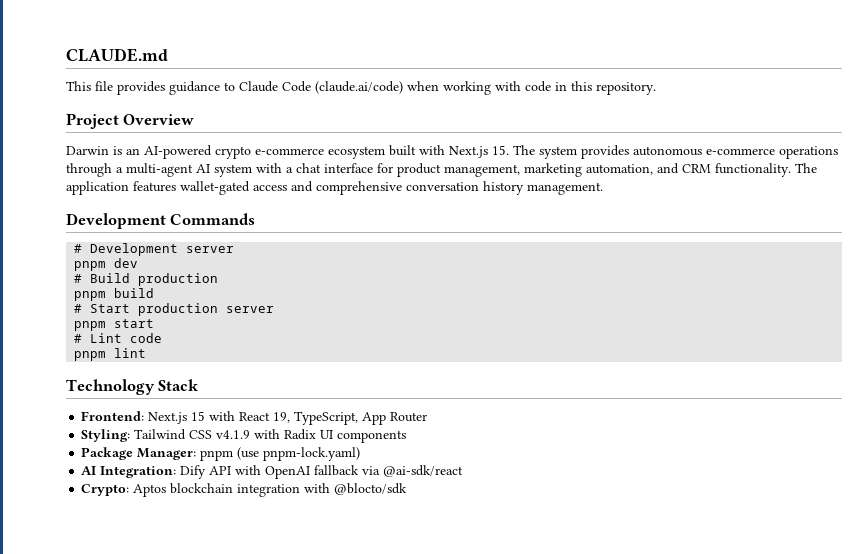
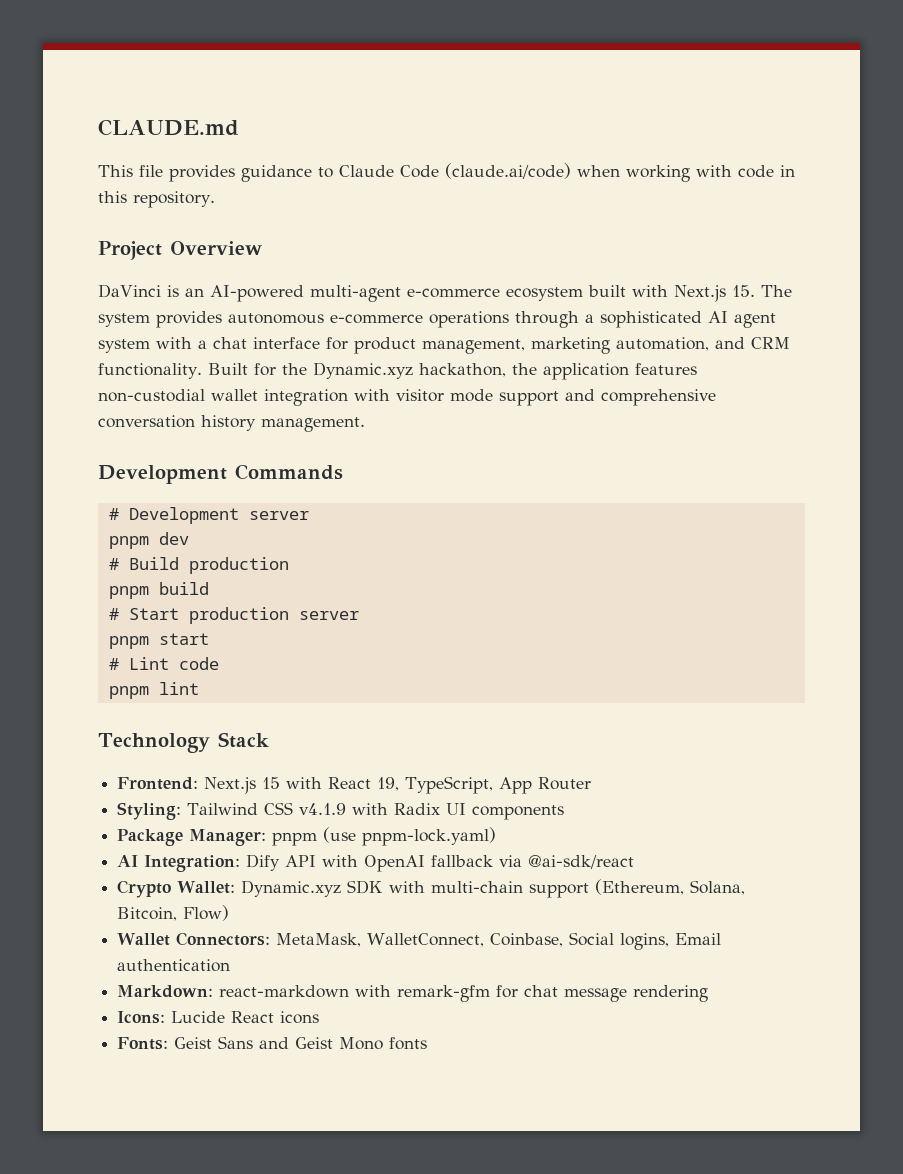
- Darwin is an AI-powered crypto e-commerce ecosystem built with Next.js 15. The system provides autonomous e-commerce operations through a multi-agent AI system with a chat interface for product management, marketing automation, and CRM functionality.
+ DaVinci is an AI-powered multi-agent e-commerce ecosystem built with Next.js 15. The system provides autonomous e-commerce operations through a sophisticated AI agent system with a chat interface for product management, marketing automation, and CRM functionality.
- The application features wallet-gated access and comprehensive conversation history management.
+ Built for the Dynamic.xyz hackathon, the application features non-custodial wallet integration with visitor mode support and comprehensive conversation history management.
- Crypto: Aptos blockchain integration with @blocto/sdk
+ Crypto Wallet: Dynamic.xyz SDK with multi-chain support (Ethereum, Solana, Bitcoin, Flow)
+ Wallet Connectors: MetaMask, WalletConnect, Coinbase, Social logins, Email authentication
+ Markdown: react-markdown with remark-gfm for chat message rendering
+ Icons: Lucide React icons
+ Fonts: Geist Sans and Geist Mono fonts

